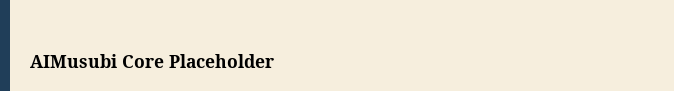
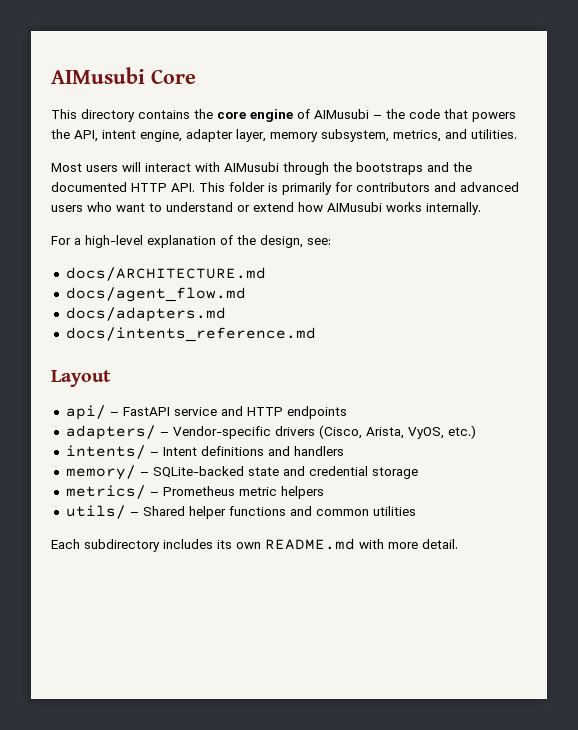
- AIMusubi Core Placeholder
+ AIMusubi Core
+ This directory contains the core engine of AIMusubi – the code that powers the API, intent engine, adapter layer, memory subsystem, metrics, and utilities.
+ Most users will interact with AIMusubi through the bootstraps and the documented HTTP API. This folder is primarily for contributors and advanced users who want to understand or extend how AIMusubi works internally.
+ For a high-level explanation of the design, see:
+ docs/ARCHITECTURE.md
+ docs/agent_flow.md
+ docs/adapters.md
+ docs/intents_reference.md
+ Layout
+ api/ – FastAPI service and HTTP endpoints
+ adapters/ – Vendor-specific drivers (Cisco, Arista, VyOS, etc.)
+ intents/ – Intent definitions and handlers
+ memory/ – SQLite-backed state and credential storage
+ metrics/ – Prometheus metric helpers
+ utils/ – Shared helper functions and common utilities
+ Each subdirectory includes its own README.md with more detail.

